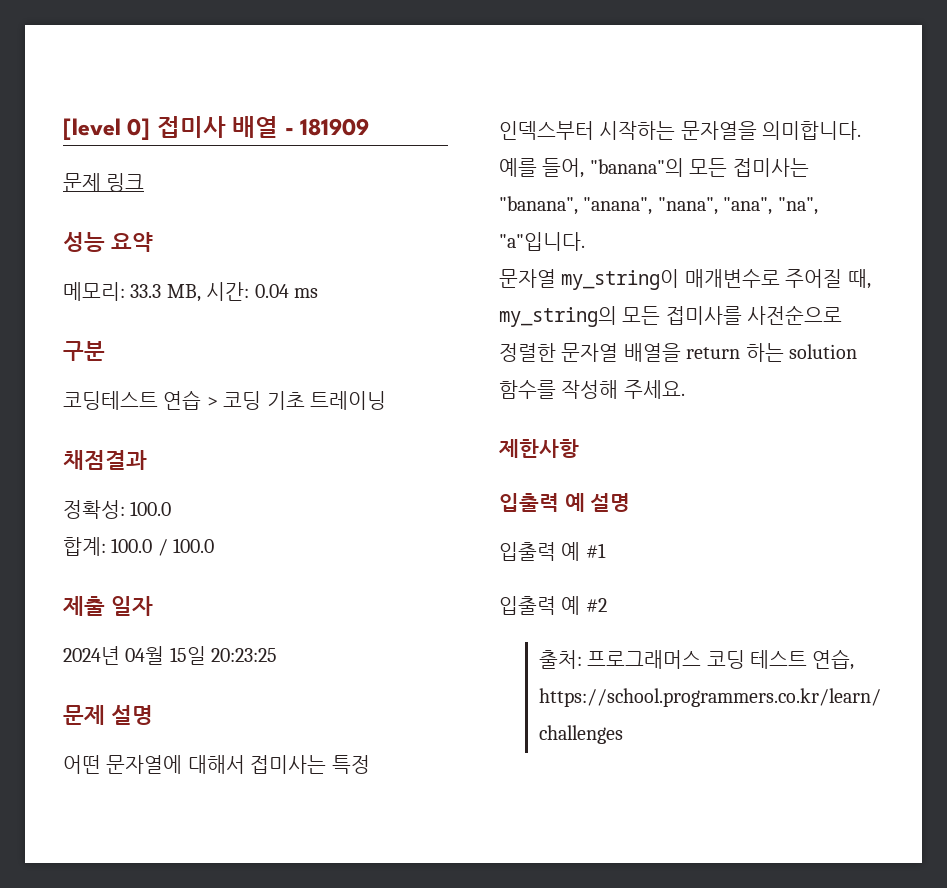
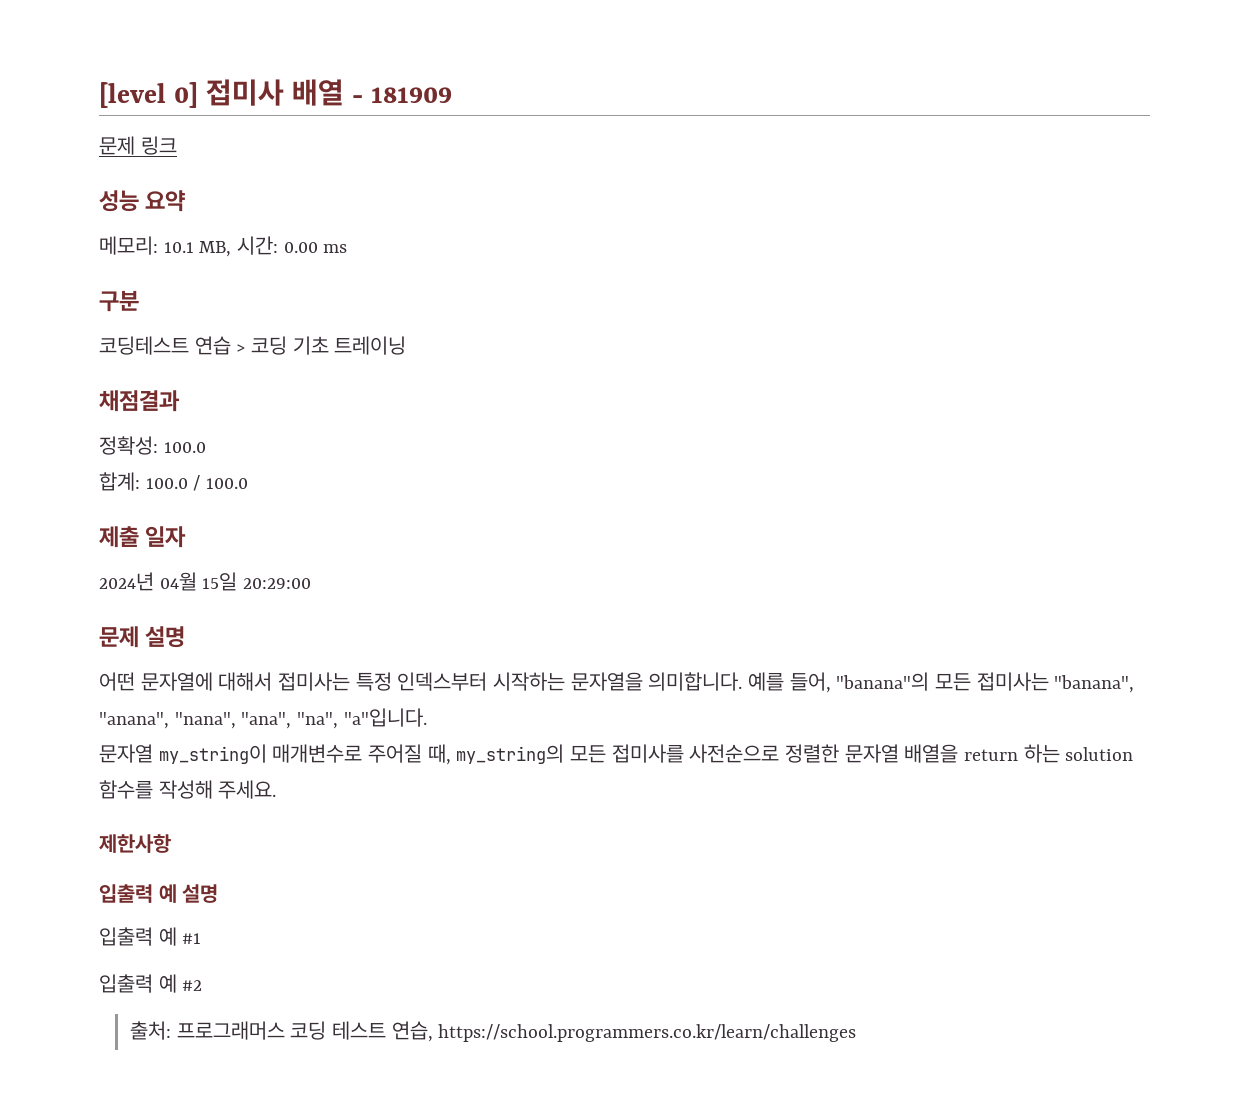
- 메모리: 33.3 MB, 시간: 0.04 ms
+ 메모리: 10.1 MB, 시간: 0.00 ms
- 2024년 04월 15일 20:23:25
+ 2024년 04월 15일 20:29:00

